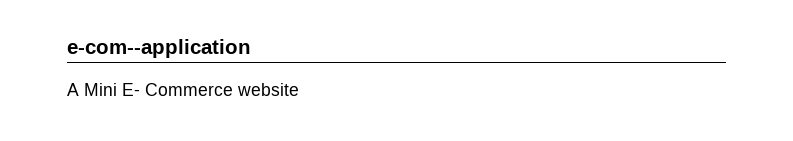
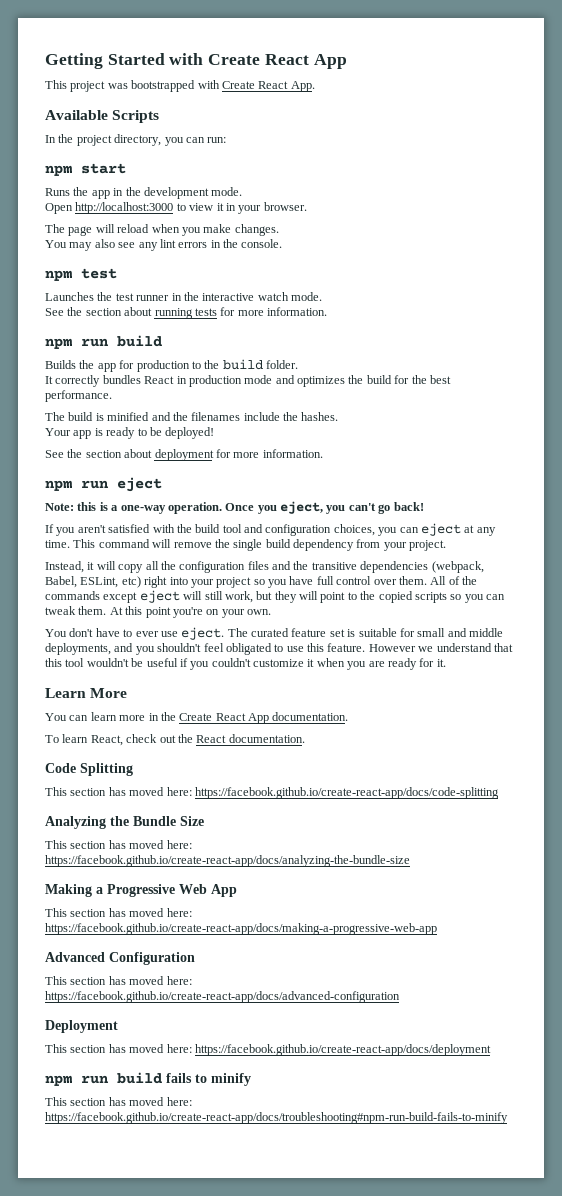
- e-com--application
- A Mini E- Commerce website
+ Getting Started with Create React App
+ This project was bootstrapped with Create React App.
+ Available Scripts
+ In the project directory, you can run:
+ npm start
+ Runs the app in the development mode.
+ Open http://localhost:3000 to view it in your browser.
+ The page will reload when you make changes.
+ You may also see any lint errors in the console.
+ npm test
+ Launches the test runner in the interactive watch mode.
+ See the section about running tests for more information.
+ npm run build
+ Builds the app for production to the build folder.
+ It correctly bundles React in production mode and optimizes the build for the best performance.
+ The build is minified and the filenames include the hashes.
+ Your app is ready to be deployed!
+ See the section about deployment for more information.
+ npm run eject
+ Note: this is a one-way operation. Once you eject, you can't go back!
+ If you aren't satisfied with the build tool and configuration choices, you can eject at any time. This command will remove the single build dependency from your project.
+ Instead, it will copy all the configuration files and the transitive dependencies (webpack, Babel, ESLint, etc) right into your project so you have full control over them. All of the commands except eject will still work, but they will point to the copied scripts so you can tweak them. At this point you're on your own.
+ You don't have to ever use eject. The curated feature set is suitable for small and middle deployments, and you shouldn't feel obligated to use this feature. However we understand that this tool wouldn't be useful if you couldn't customize it when you are ready for it.
+ Learn More
+ You can learn more in the Create React App documentation.
+ To learn React, check out the React documentation.
+ Code Splitting
+ This section has moved here: https://facebook.github.io/create-react-app/docs/code-splitting
+ Analyzing the Bundle Size
+ This section has moved here: https://facebook.github.io/create-react-app/docs/analyzing-the-bundle-size
+ Making a Progressive Web App
+ This section has moved here: https://facebook.github.io/create-react-app/docs/making-a-progressive-web-app
+ Advanced Configuration
+ This section has moved here: https://facebook.github.io/create-react-app/docs/advanced-configuration
+ Deployment
+ This section has moved here: https://facebook.github.io/create-react-app/docs/deployment
+ npm run build fails to minify
+ This section has moved here: https://facebook.github.io/create-react-app/docs/troubleshooting#npm-run-build-fails-to-minify

